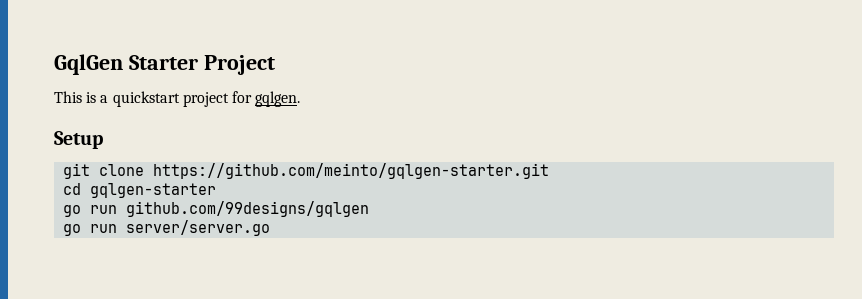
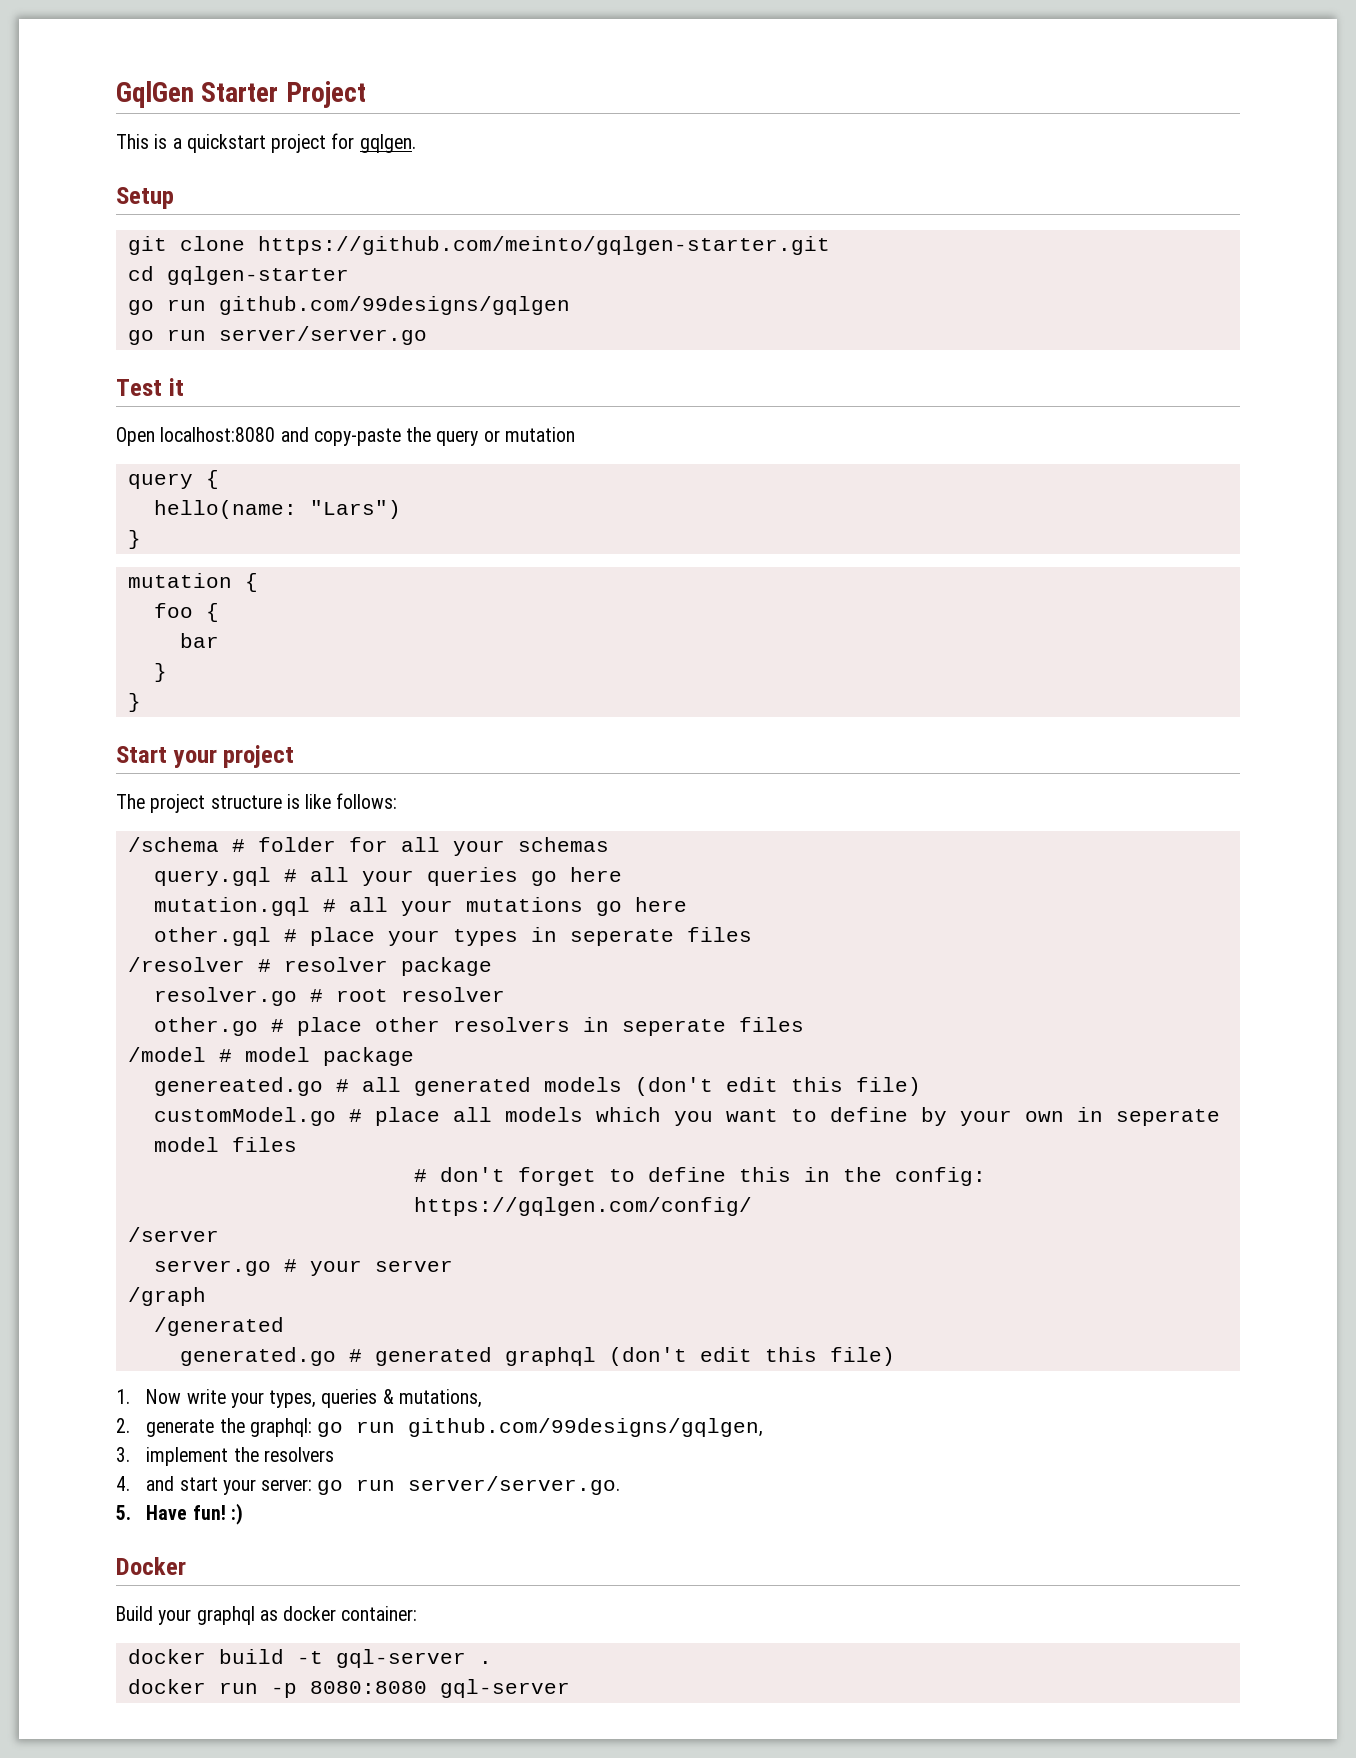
+ Test it
+ Open localhost:8080 and copy-paste the query or mutation
+ query {
+ hello(name: "Lars")
+ }
+ mutation {
+ foo {
+ bar
+ }
+ }
+ Start your project
+ The project structure is like follows:
+ /schema # folder for all your schemas
+ query.gql # all your queries go here
+ mutation.gql # all your mutations go here
+ other.gql # place your types in seperate files
+ /resolver # resolver package
+ resolver.go # root resolver
+ other.go # place other resolvers in seperate files
+ /model # model package
+ genereated.go # all generated models (don't edit this file)
+ customModel.go # place all models which you want to define by your own in seperate model files
+ # don't forget to define this in the config: https://gqlgen.com/config/
+ /server
+ server.go # your server
+ /graph
+ /generated
+ generated.go # generated graphql (don't edit this file)
+ 1. Now write your types, queries & mutations,
+ 2. generate the graphql: go run github.com/99designs/gqlgen,
+ 3. implement the resolvers
+ 4. and start your server: go run server/server.go.
+ 5. Have fun! :)
+ Docker
+ Build your graphql as docker container:
+ docker build -t gql-server .
+ docker run -p 8080:8080 gql-server

